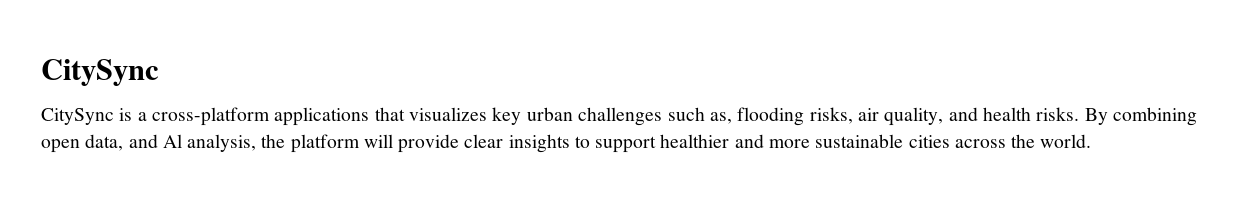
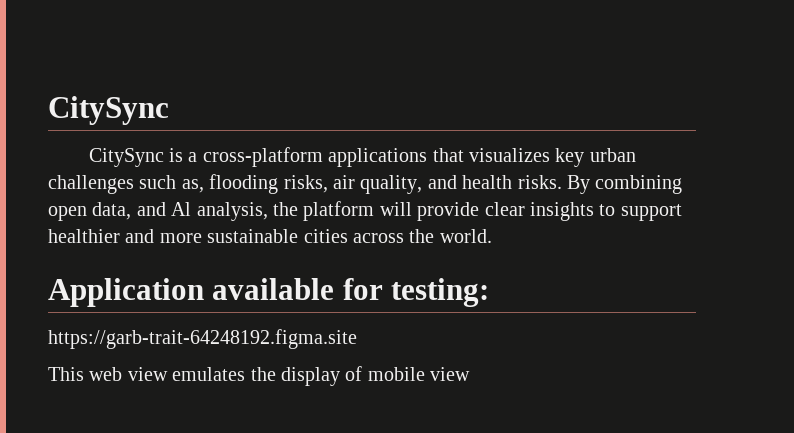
+ Application available for testing:
+ https://garb-trait-64248192.figma.site
+ This web view emulates the display of mobile view

